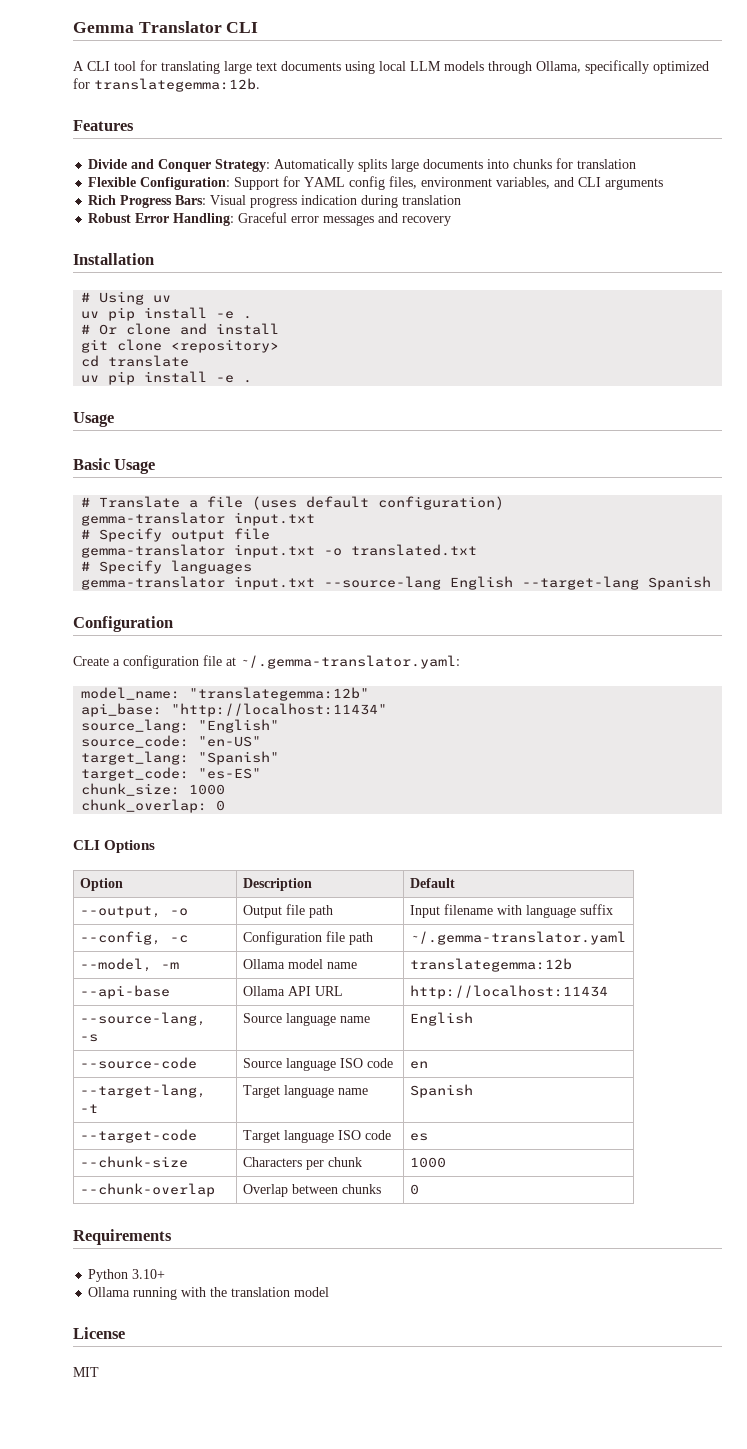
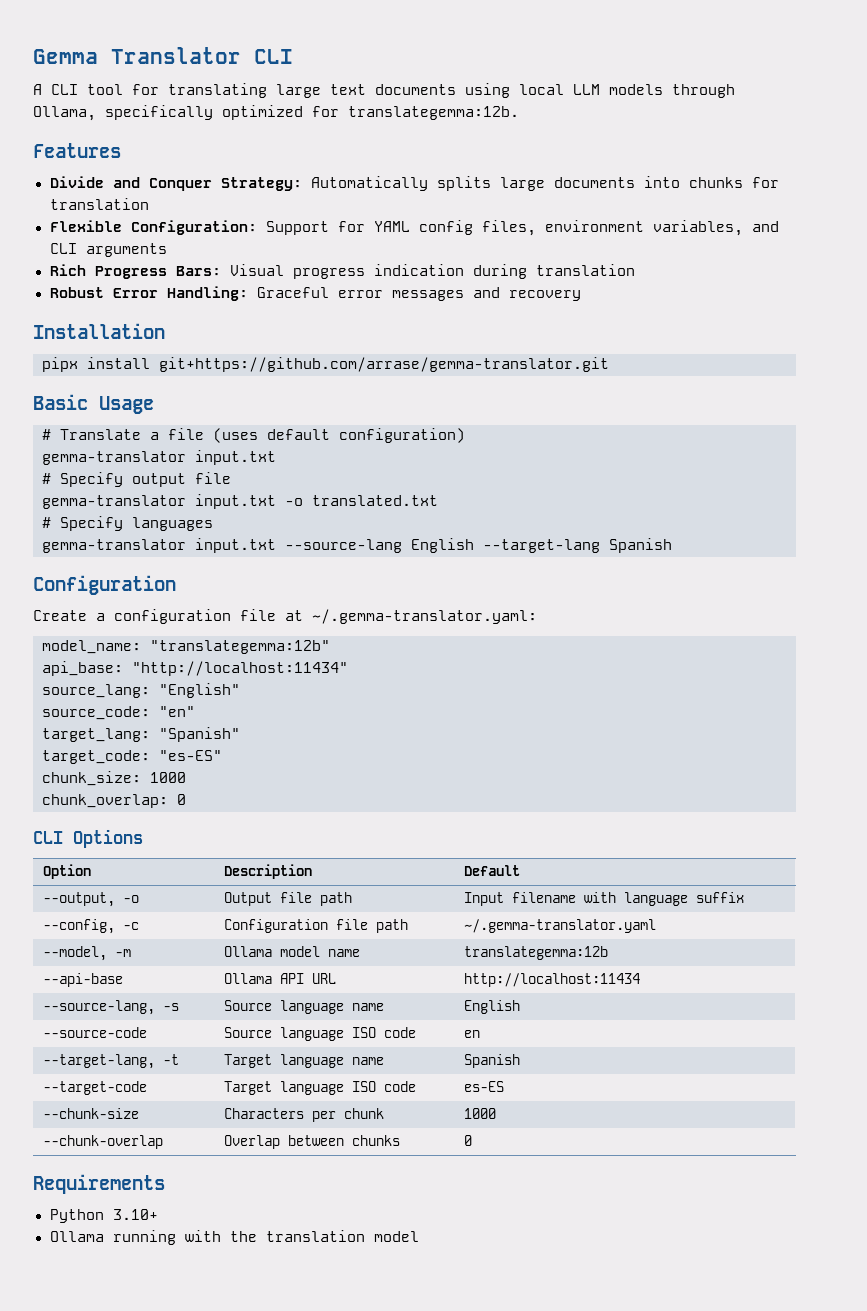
- # Using uv
- uv pip install -e .
- # Or clone and install
- git clone <repository>
- cd translate
- uv pip install -e .
- Usage
+ pipx install git+https://github.com/arrase/gemma-translator.git
- source_code: "en-US"
+ source_code: "en"
- --target-code | Target language ISO code | es
+ --target-code | Target language ISO code | es-ES
- License
- MIT

